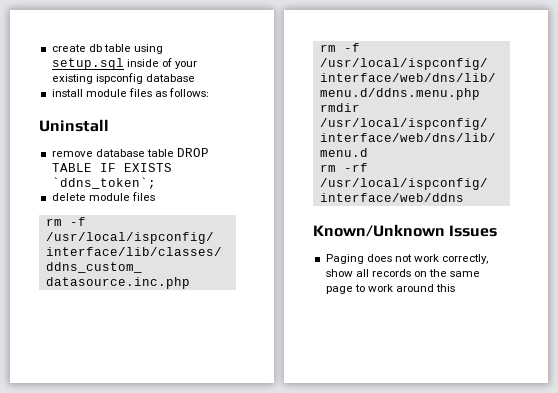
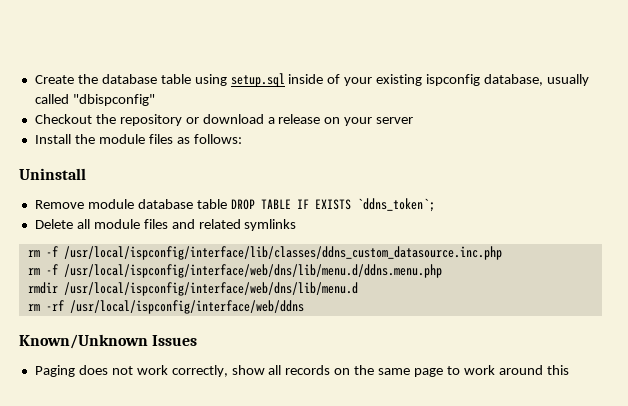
- create db table using setup.sql inside of your existing ispconfig database
- install module files as follows:
+ Create the database table using setup.sql inside of your existing ispconfig database, usually called "dbispconfig"
+ Checkout the repository or download a release on your server
+ Install the module files as follows:
- remove database table DROP TABLE IF EXISTS `ddns_token`;
+ Remove module database table DROP TABLE IF EXISTS `ddns_token`;
- delete module files
+ Delete all module files and related symlinks

